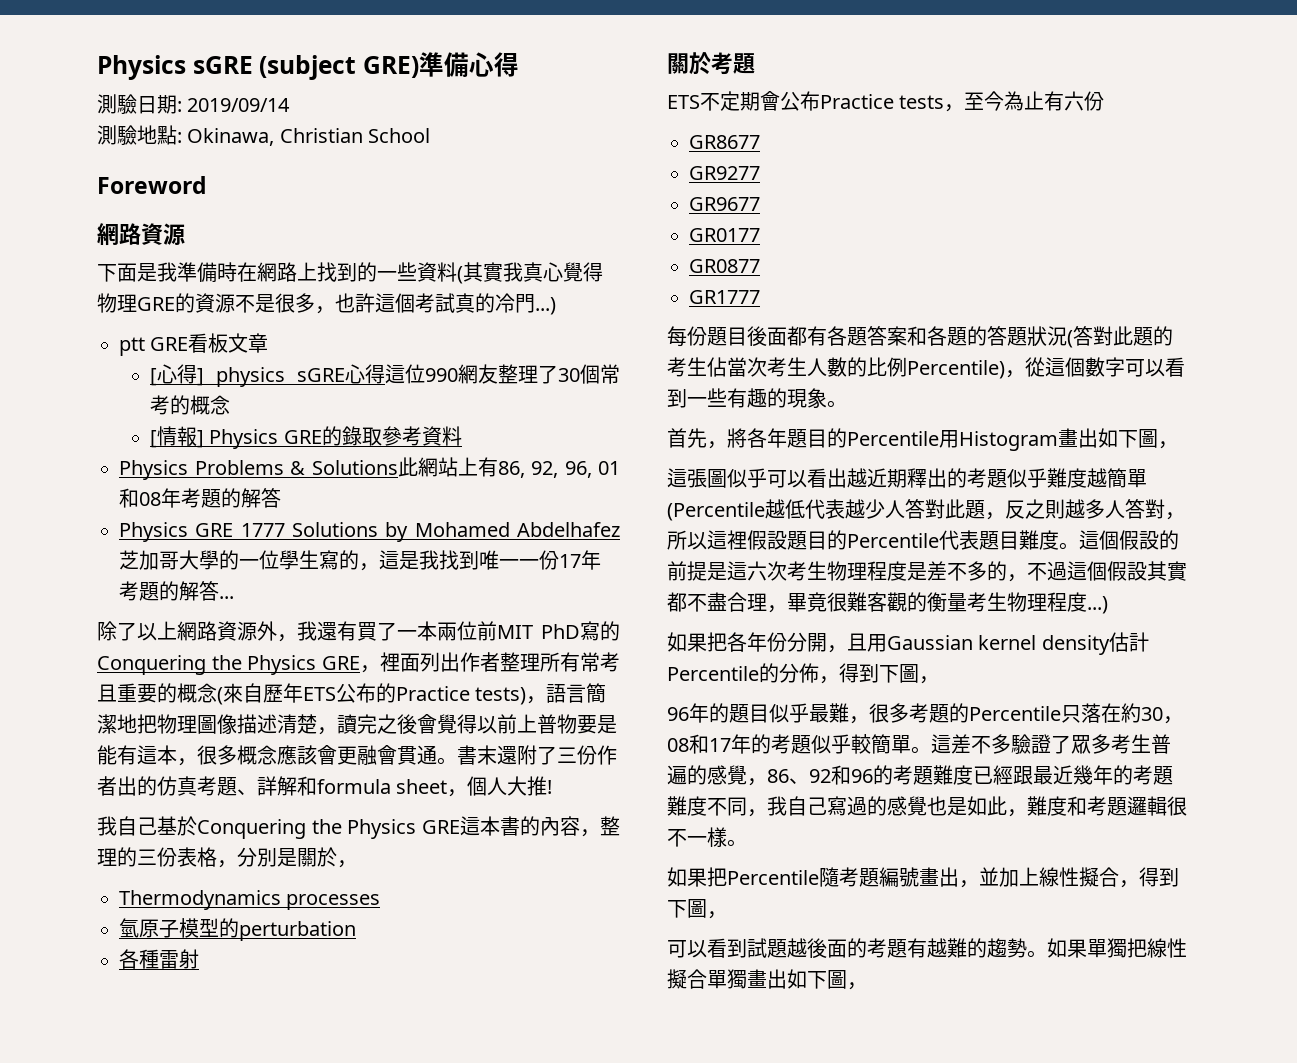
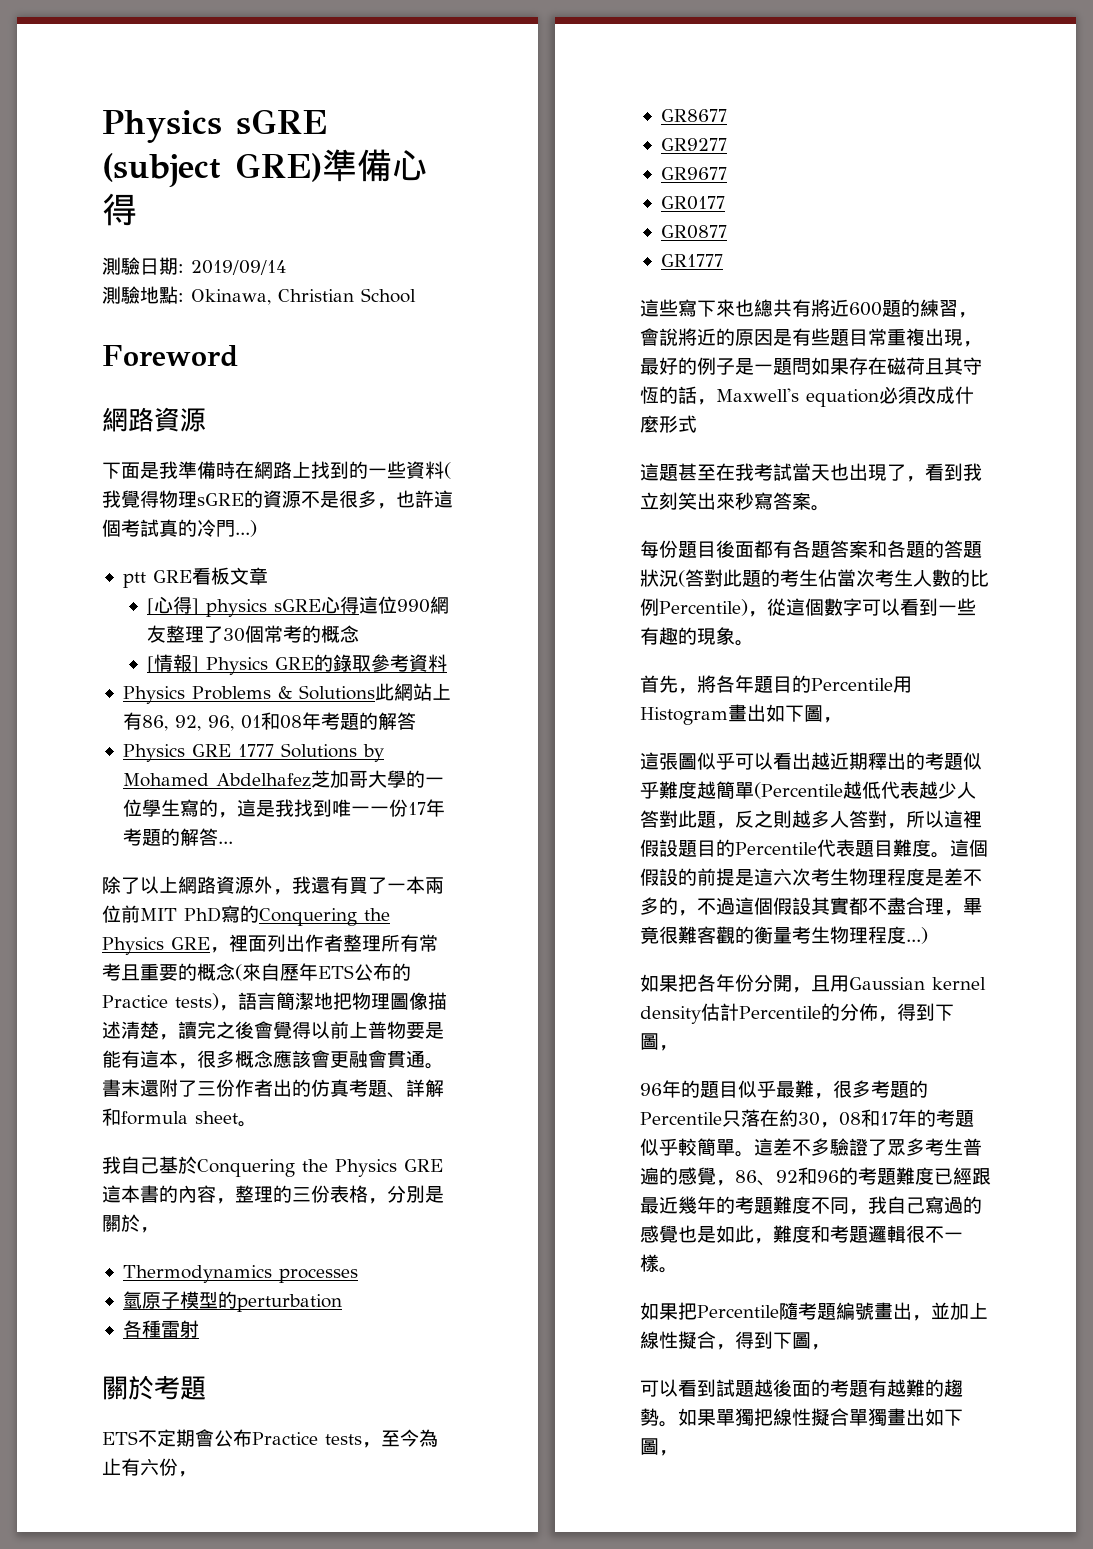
- 下面是我準備時在網路上找到的一些資料(其實我真心覺得物理GRE的資源不是很多，也許這個考試真的冷門...)
+ 下面是我準備時在網路上找到的一些資料(我覺得物理sGRE的資源不是很多，也許這個考試真的冷門...)
- 書末還附了三份作者出的仿真考題、詳解和formula sheet，個人大推!
+ 書末還附了三份作者出的仿真考題、詳解和formula sheet。
- ETS不定期會公布Practice tests，至今為止有六份
+ ETS不定期會公布Practice tests，至今為止有六份，
+ 這些寫下來也總共有將近600題的練習，會說將近的原因是有些題目常重複出現，最好的例子是一題問如果存在磁荷且其守恆的話，Maxwell's equation必須改成什麼形式
+ 這題甚至在我考試當天也出現了，看到我立刻笑出來秒寫答案。

